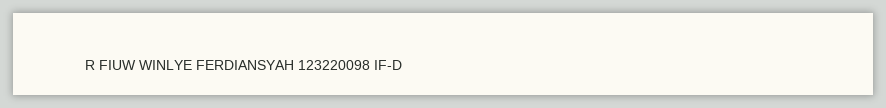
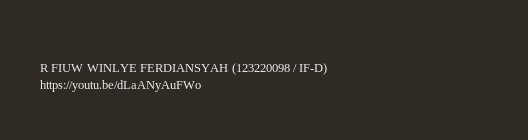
- R FIUW WINLYE FERDIANSYAH 123220098 IF-D
+ R FIUW WINLYE FERDIANSYAH (123220098 / IF-D) https://youtu.be/dLaANyAuFWo

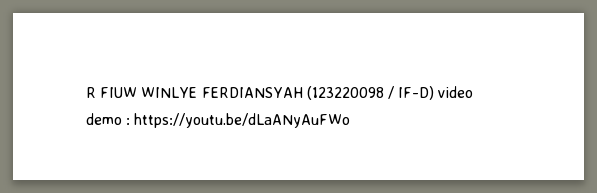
- R FIUW WINLYE FERDIANSYAH (123220098 / IF-D) https://youtu.be/dLaANyAuFWo
+ R FIUW WINLYE FERDIANSYAH (123220098 / IF-D) video demo : https://youtu.be/dLaANyAuFWo

